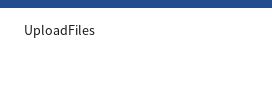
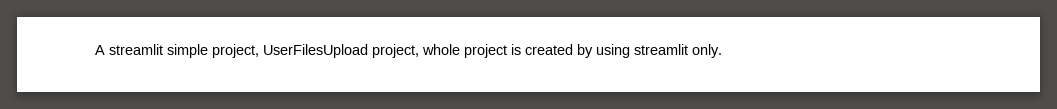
- UploadFiles
+ A streamlit simple project, UserFilesUpload project, whole project is created by using streamlit only.

